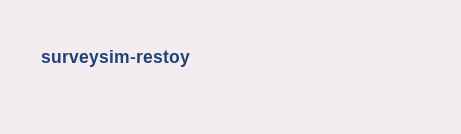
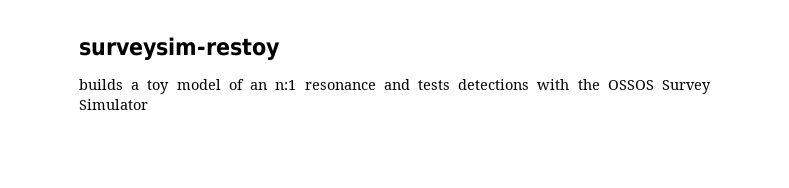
+ builds a toy model of an n:1 resonance and tests detections with the OSSOS Survey Simulator

